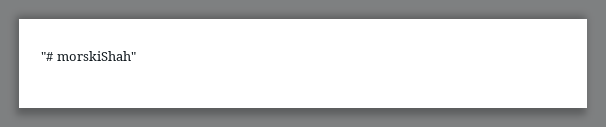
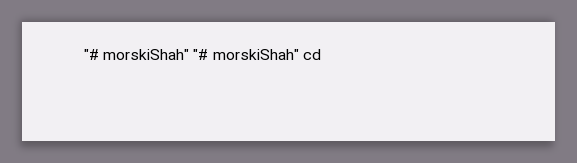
- "# morskiShah"
+ "# morskiShah" "# morskiShah" cd

